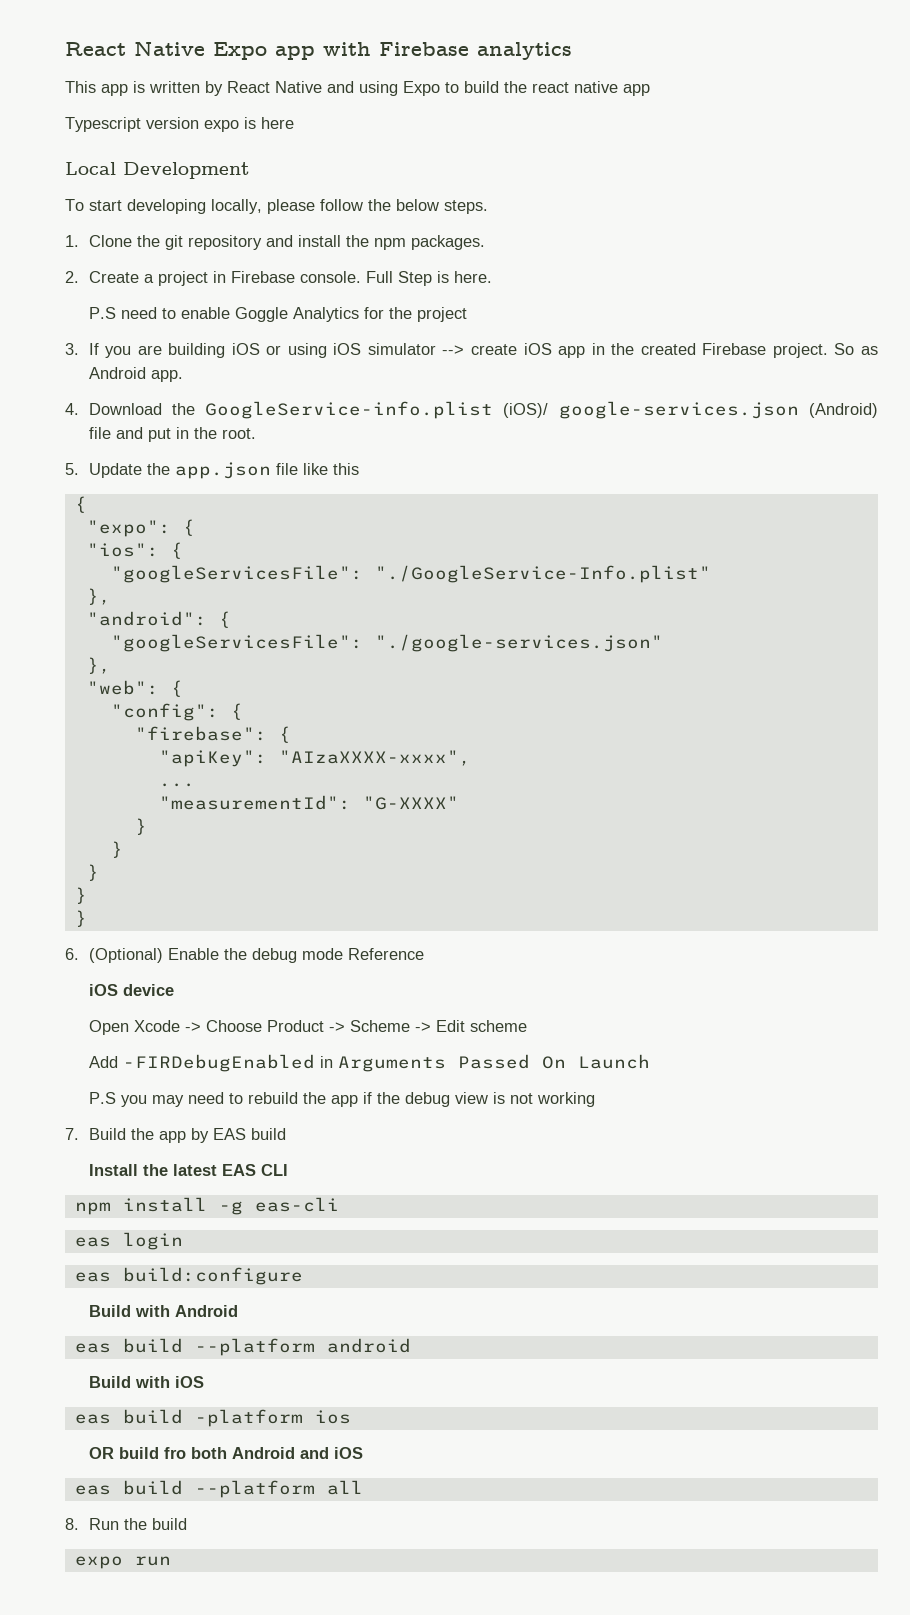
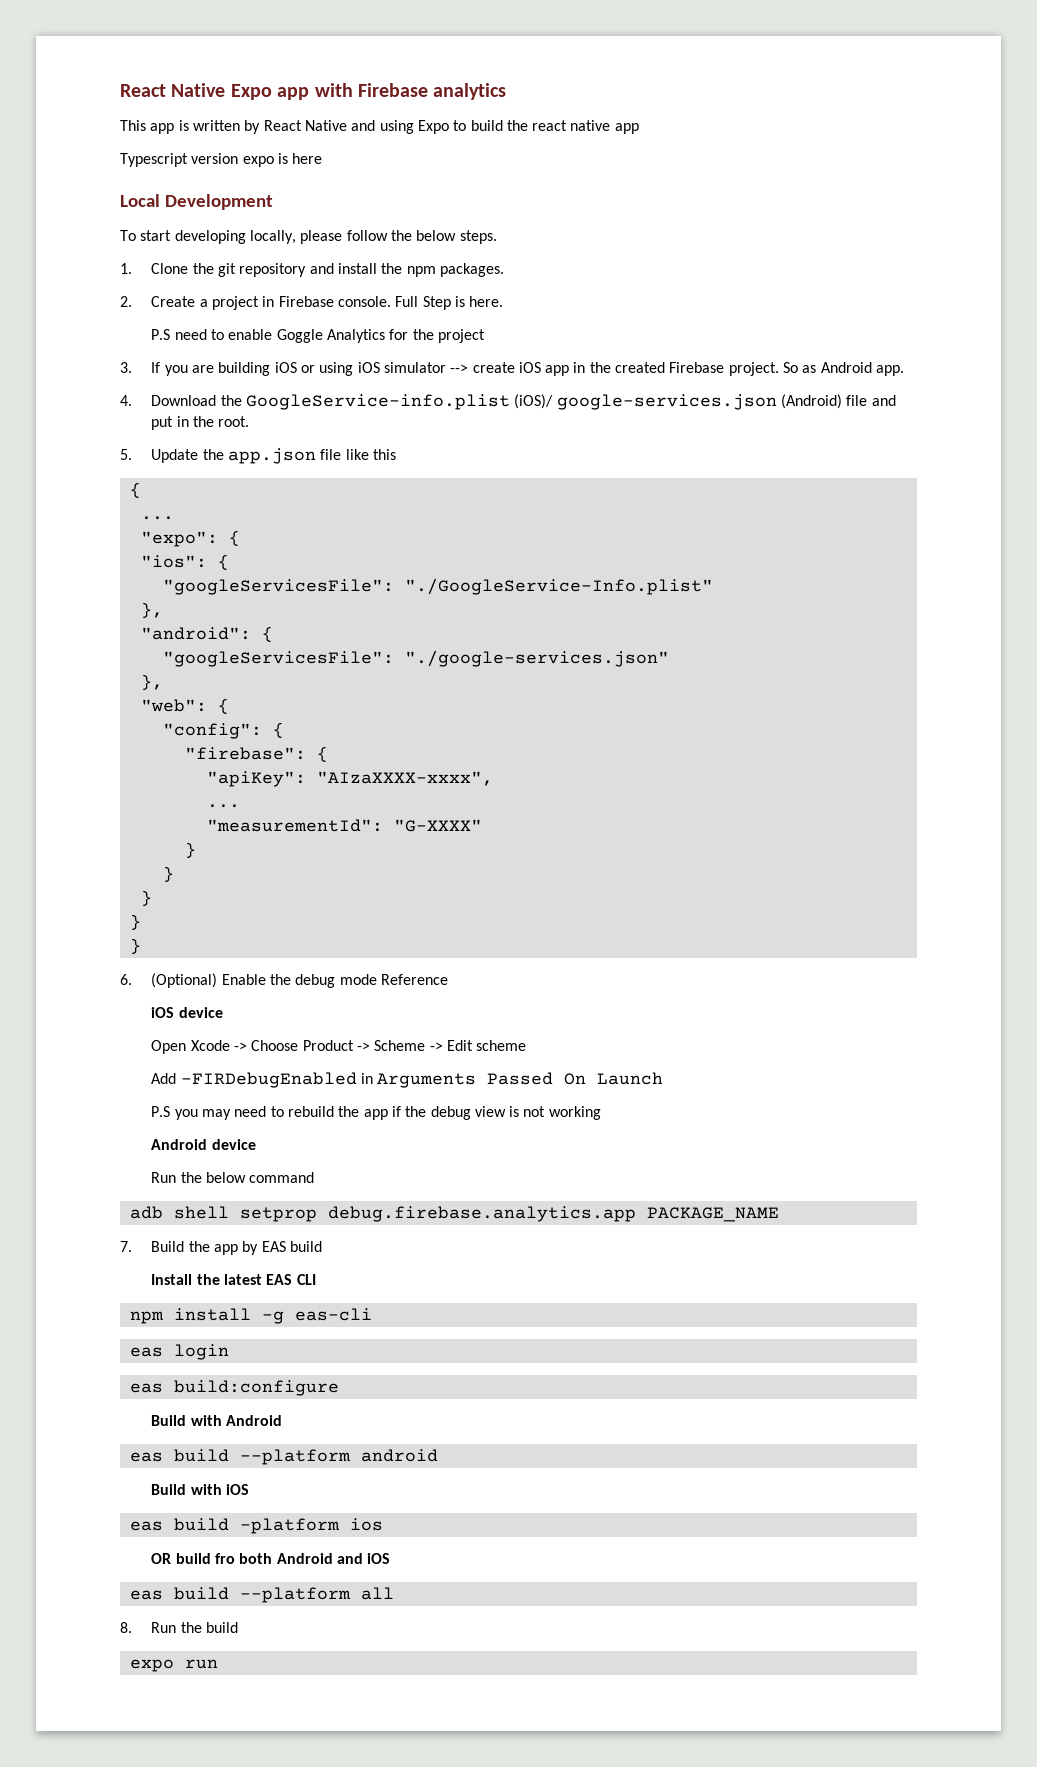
  5. Update the app.json file like this
  {
+ ...
+ Android device
+ Run the below command
+ adb shell setprop debug.firebase.analytics.app PACKAGE_NAME

